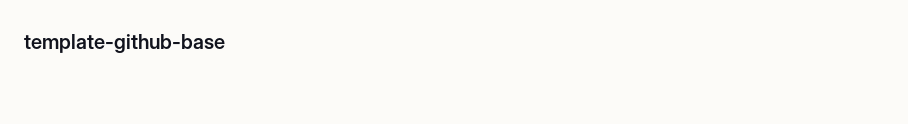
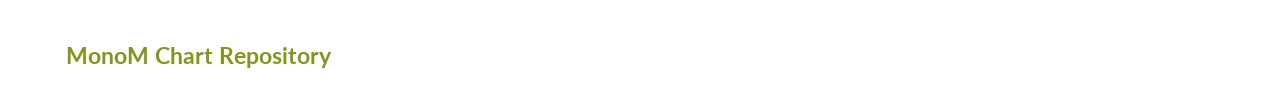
- template-github-base
+ MonoM Chart Repository

